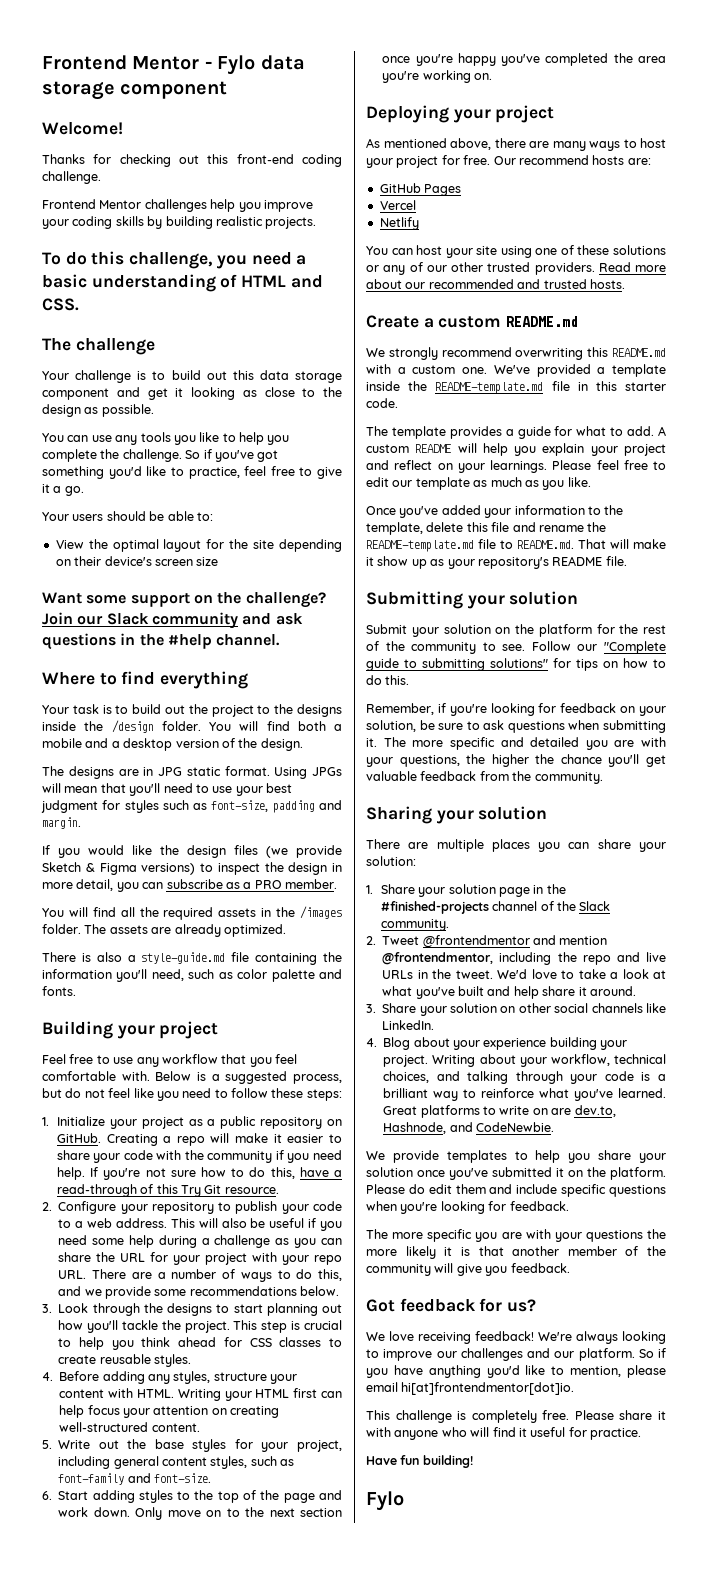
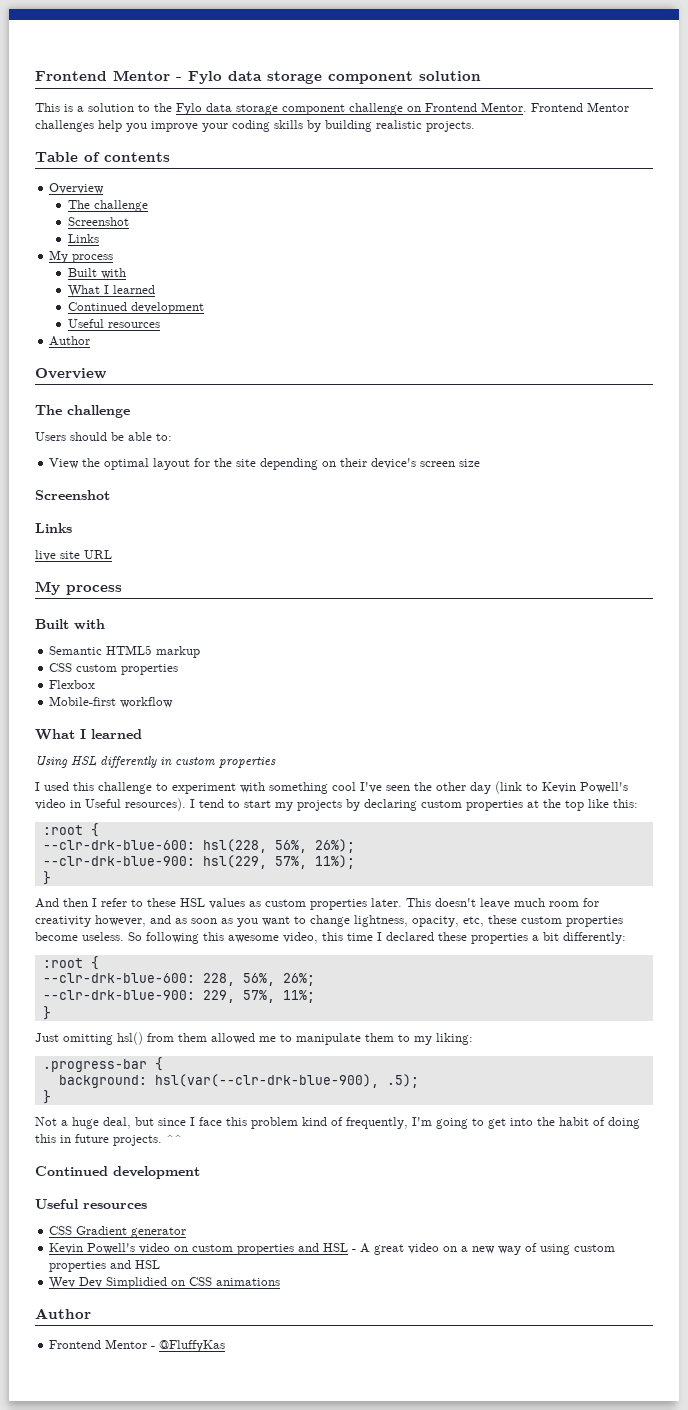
- Frontend Mentor - Fylo data storage component
- Welcome!
- Thanks for checking out this front-end coding challenge.
- Frontend Mentor challenges help you improve your coding skills by building realistic projects.
+ Frontend Mentor - Fylo data storage component solution
+ This is a solution to the Fylo data storage component challenge on Frontend Mentor. Frontend Mentor challenges help you improve your coding skills by building realistic projects.
- To do this challenge, you need a basic understanding of HTML and CSS.
+ Table of contents
+ Overview
  The challenge
- Your challenge is to build out this data storage component and get it looking as close to the design as possible.
- You can use any tools you like to help you complete the challenge. So if you've got something you'd like to practice, feel free to give it a go.
- Your users should be able to:
+ Screenshot
+ Links
+ My process
+ Built with
+ What I learned
+ Continued development
+ Useful resources
+ Author
+ Overview
+ The challenge
+ Users should be able to:
  View the optimal layout for the site depending on their device's screen size
- Want some support on the challenge? Join our Slack community and ask questions in the #help channel.
- Where to find everything
- Your task is to build out the project to the designs inside the /design folder. You will find both a mobile and a desktop version of the design.
- The designs are in JPG static format. Using JPGs will mean that you'll need to use your best judgment for styles such as font-size, padding and margin.
- If you would like the design files (we provide Sketch & Figma versions) to inspect the design in more detail, you can subscribe as a PRO member.
- You will find all the required assets in the /images folder. The assets are already optimized.
- There is also a style-guide.md file containing the information you'll need, such as color palette and fonts.
- Building your project
- Feel free to use any workflow that you feel comfortable with. Below is a suggested process, but do not feel like you need to follow these steps:
- 1. Initialize your project as a public repository on GitHub. Creating a repo will make it easier to share your code with the community if you need help. If you're not sure how to do this, have a read-through of this Try Git resource.
- 2. Configure your repository to publish your code to a web address. This will also be useful if you need some help during a challenge as you can share the URL for your project with your repo URL. There are a number of ways to do this, and we provide some recommendations below.
- 3. Look through the designs to start planning out how you'll tackle the project. This step is crucial to help you think ahead for CSS classes to create reusable styles.
- 4. Before adding any styles, structure your content with HTML. Writing your HTML first can help focus your attention on creating well-structured content.
- 5. Write out the base styles for your project, including general content styles, such as font-family and font-size.
- 6. Start adding styles to the top of the page and work down. Only move on to the next section once you're happy you've completed the area you're working on.
- Deploying your project
- As mentioned above, there are many ways to host your project for free. Our recommend hosts are:
- GitHub Pages
- Vercel
- Netlify
- You can host your site using one of these solutions or any of our other trusted providers. Read more about our recommended and trusted hosts.
- Create a custom README.md
- We strongly recommend overwriting this README.md with a custom one. We've provided a template inside the README-template.md file in this starter code.
- The template provides a guide for what to add. A custom README will help you explain your project and reflect on your learnings. Please feel free to edit our template as much as you like.
- Once you've added your information to the template, delete this file and rename the README-template.md file to README.md. That will make it show up as your repository's README file.
- Submitting your solution
- Submit your solution on the platform for the rest of the community to see. Follow our "Complete guide to submitting solutions" for tips on how to do this.
- Remember, if you're looking for feedback on your solution, be sure to ask questions when submitting it. The more specific and detailed you are with your questions, the higher the chance you'll get valuable feedback from the community.
- Sharing your solution
- There are multiple places you can share your solution:
- 1. Share your solution page in the #finished-projects channel of the Slack community.
- 2. Tweet @frontendmentor and mention @frontendmentor, including the repo and live URLs in the tweet. We'd love to take a look at what you've built and help share it around.
- 3. Share your solution on other social channels like LinkedIn.
- 4. Blog about your experience building your project. Writing about your workflow, technical choices, and talking through your code is a brilliant way to reinforce what you've learned. Great platforms to write on are dev.to, Hashnode, and CodeNewbie.
- We provide templates to help you share your solution once you've submitted it on the platform. Please do edit them and include specific questions when you're looking for feedback.
- The more specific you are with your questions the more likely it is that another member of the community will give you feedback.
- Got feedback for us?
- We love receiving feedback! We're always looking to improve our challenges and our platform. So if you have anything you'd like to mention, please email hi[at]frontendmentor[dot]io.
- This challenge is completely free. Please share it with anyone who will find it useful for practice.
- Have fun building!
- Fylo
+ Screenshot
+ Links
+ live site URL
+ My process
+ Built with
+ Semantic HTML5 markup
+ CSS custom properties
+ Flexbox
+ Mobile-first workflow
+ What I learned
+ Using HSL differently in custom properties
+ I used this challenge to experiment with something cool I've seen the other day (link to Kevin Powell's video in Useful resources). I tend to start my projects by declaring custom properties at the top like this:
+ :root {
+ --clr-drk-blue-600: hsl(228, 56%, 26%);
+ --clr-drk-blue-900: hsl(229, 57%, 11%);
+ }
+ And then I refer to these HSL values as custom properties later. This doesn't leave much room for creativity however, and as soon as you want to change lightness, opacity, etc, these custom properties become useless. So following this awesome video, this time I declared these properties a bit differently:
+ :root {
+ --clr-drk-blue-600: 228, 56%, 26%;
+ --clr-drk-blue-900: 229, 57%, 11%;
+ }
+ Just omitting hsl() from them allowed me to manipulate them to my liking:
+ .progress-bar {
+ background: hsl(var(--clr-drk-blue-900), .5);
+ }
+ Not a huge deal, but since I face this problem kind of frequently, I'm going to get into the habit of doing this in future projects. ^^
+ Continued development
+ Useful resources
+ CSS Gradient generator
+ Kevin Powell's video on custom properties and HSL - A great video on a new way of using custom properties and HSL
+ Wev Dev Simplidied on CSS animations
+ Author
+ Frontend Mentor - @FluffyKas

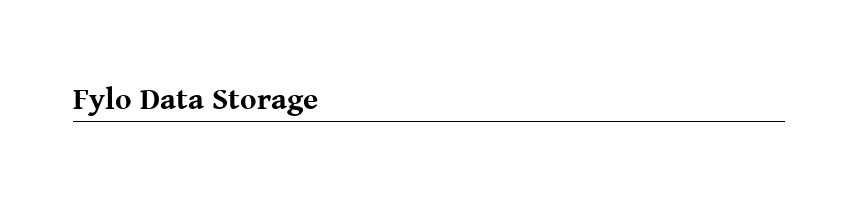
- Frontend Mentor - Fylo data storage component solution
- This is a solution to the Fylo data storage component challenge on Frontend Mentor. Frontend Mentor challenges help you improve your coding skills by building realistic projects.
- Table of contents
- Overview
- The challenge
- Screenshot
- Links
- My process
- Built with
- What I learned
- Continued development
- Useful resources
- Author
- Overview
- The challenge
- Users should be able to:
- View the optimal layout for the site depending on their device's screen size
- Screenshot
- Links
- live site URL
- My process
- Built with
- Semantic HTML5 markup
- CSS custom properties
- Flexbox
- Mobile-first workflow
- What I learned
- Using HSL differently in custom properties
- I used this challenge to experiment with something cool I've seen the other day (link to Kevin Powell's video in Useful resources). I tend to start my projects by declaring custom properties at the top like this:
- :root {
- --clr-drk-blue-600: hsl(228, 56%, 26%);
- --clr-drk-blue-900: hsl(229, 57%, 11%);
- }
- And then I refer to these HSL values as custom properties later. This doesn't leave much room for creativity however, and as soon as you want to change lightness, opacity, etc, these custom properties become useless. So following this awesome video, this time I declared these properties a bit differently:
- :root {
- --clr-drk-blue-600: 228, 56%, 26%;
- --clr-drk-blue-900: 229, 57%, 11%;
- }
- Just omitting hsl() from them allowed me to manipulate them to my liking:
- .progress-bar {
- background: hsl(var(--clr-drk-blue-900), .5);
- }
- Not a huge deal, but since I face this problem kind of frequently, I'm going to get into the habit of doing this in future projects. ^^
- Continued development
- Useful resources
- CSS Gradient generator
- Kevin Powell's video on custom properties and HSL - A great video on a new way of using custom properties and HSL
- Wev Dev Simplidied on CSS animations
- Author
- Frontend Mentor - @FluffyKas
+ Fylo Data Storage

